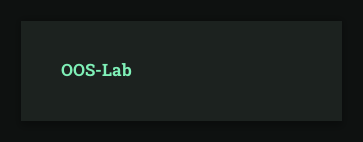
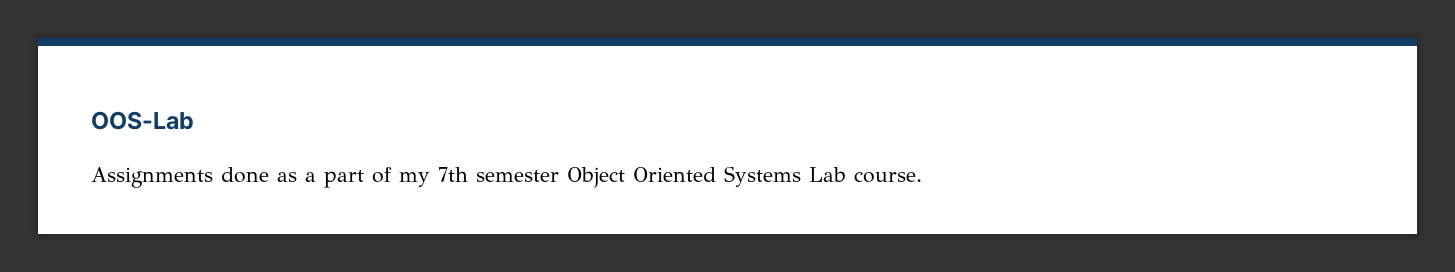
+ Assignments done as a part of my 7th semester Object Oriented Systems Lab course.

